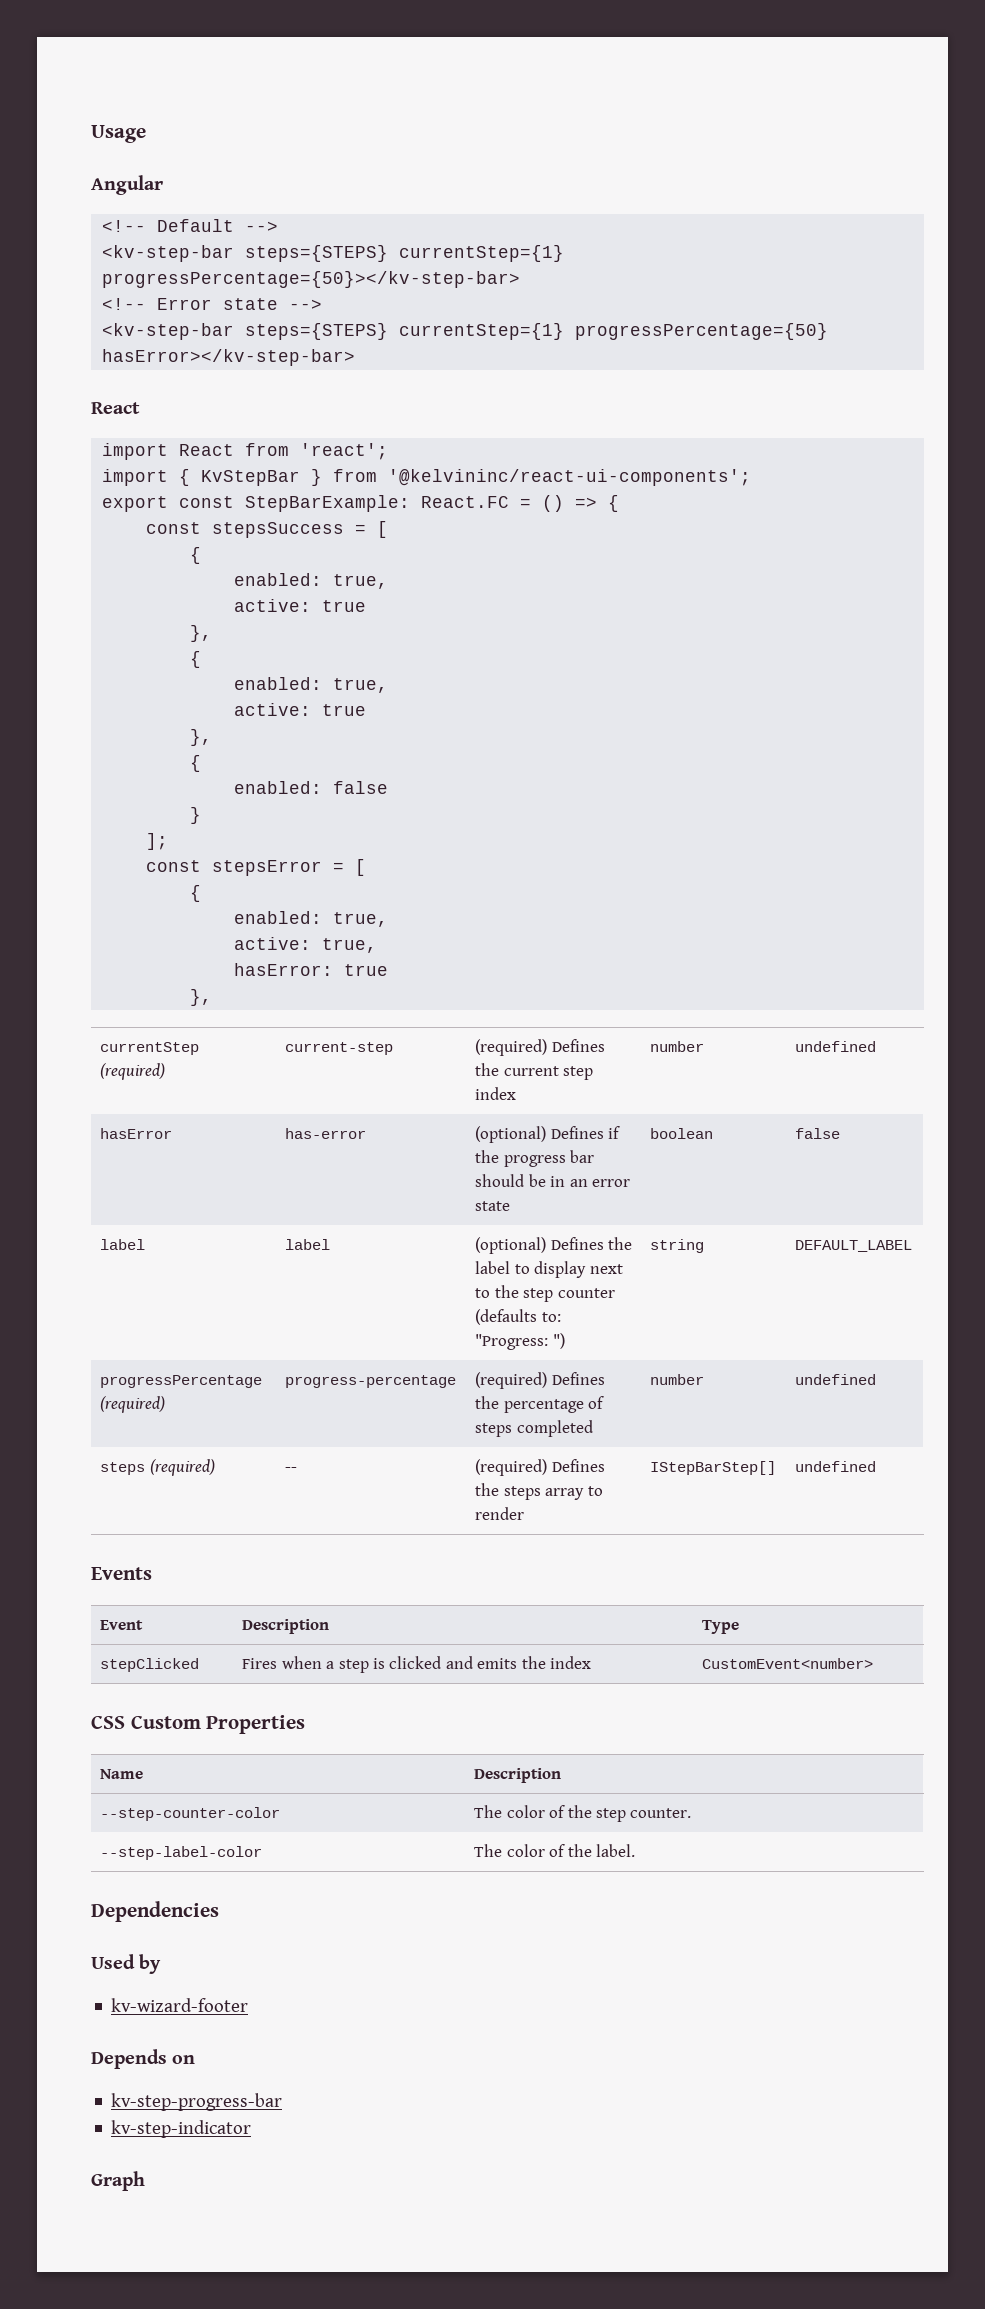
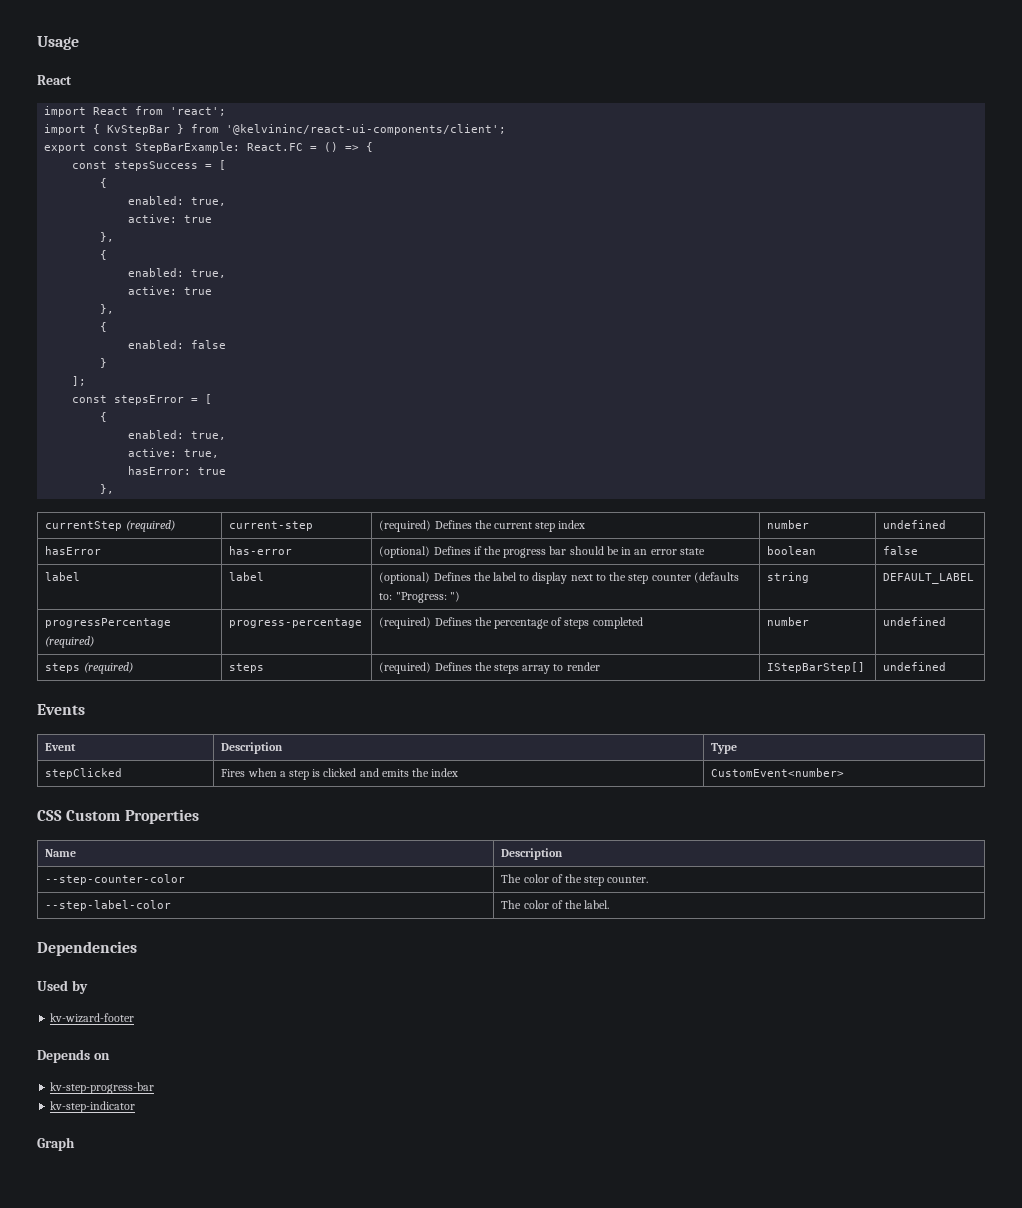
- Angular
- <!-- Default -->
- <kv-step-bar steps={STEPS} currentStep={1} progressPercentage={50}></kv-step-bar>
- <!-- Error state -->
- <kv-step-bar steps={STEPS} currentStep={1} progressPercentage={50} hasError></kv-step-bar>
- import { KvStepBar } from '@kelvininc/react-ui-components';
+ import { KvStepBar } from '@kelvininc/react-ui-components/client';
- steps (required) | -- | (required) Defines the steps array to render | IStepBarStep[] | undefined
+ steps (required) | steps | (required) Defines the steps array to render | IStepBarStep[] | undefined

